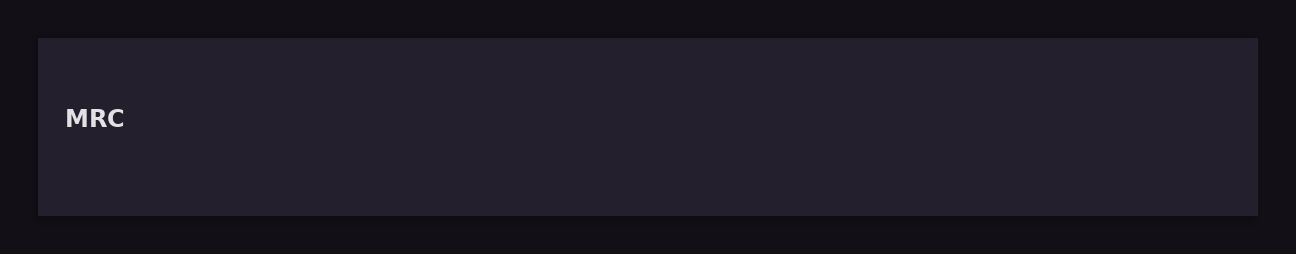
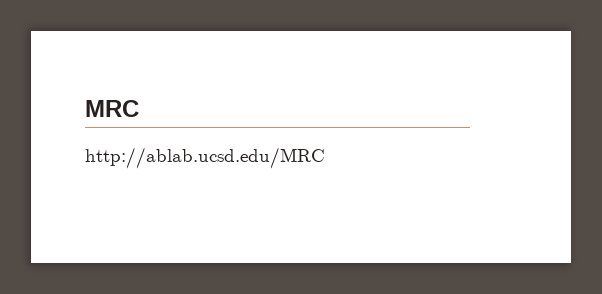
+ http://ablab.ucsd.edu/MRC

